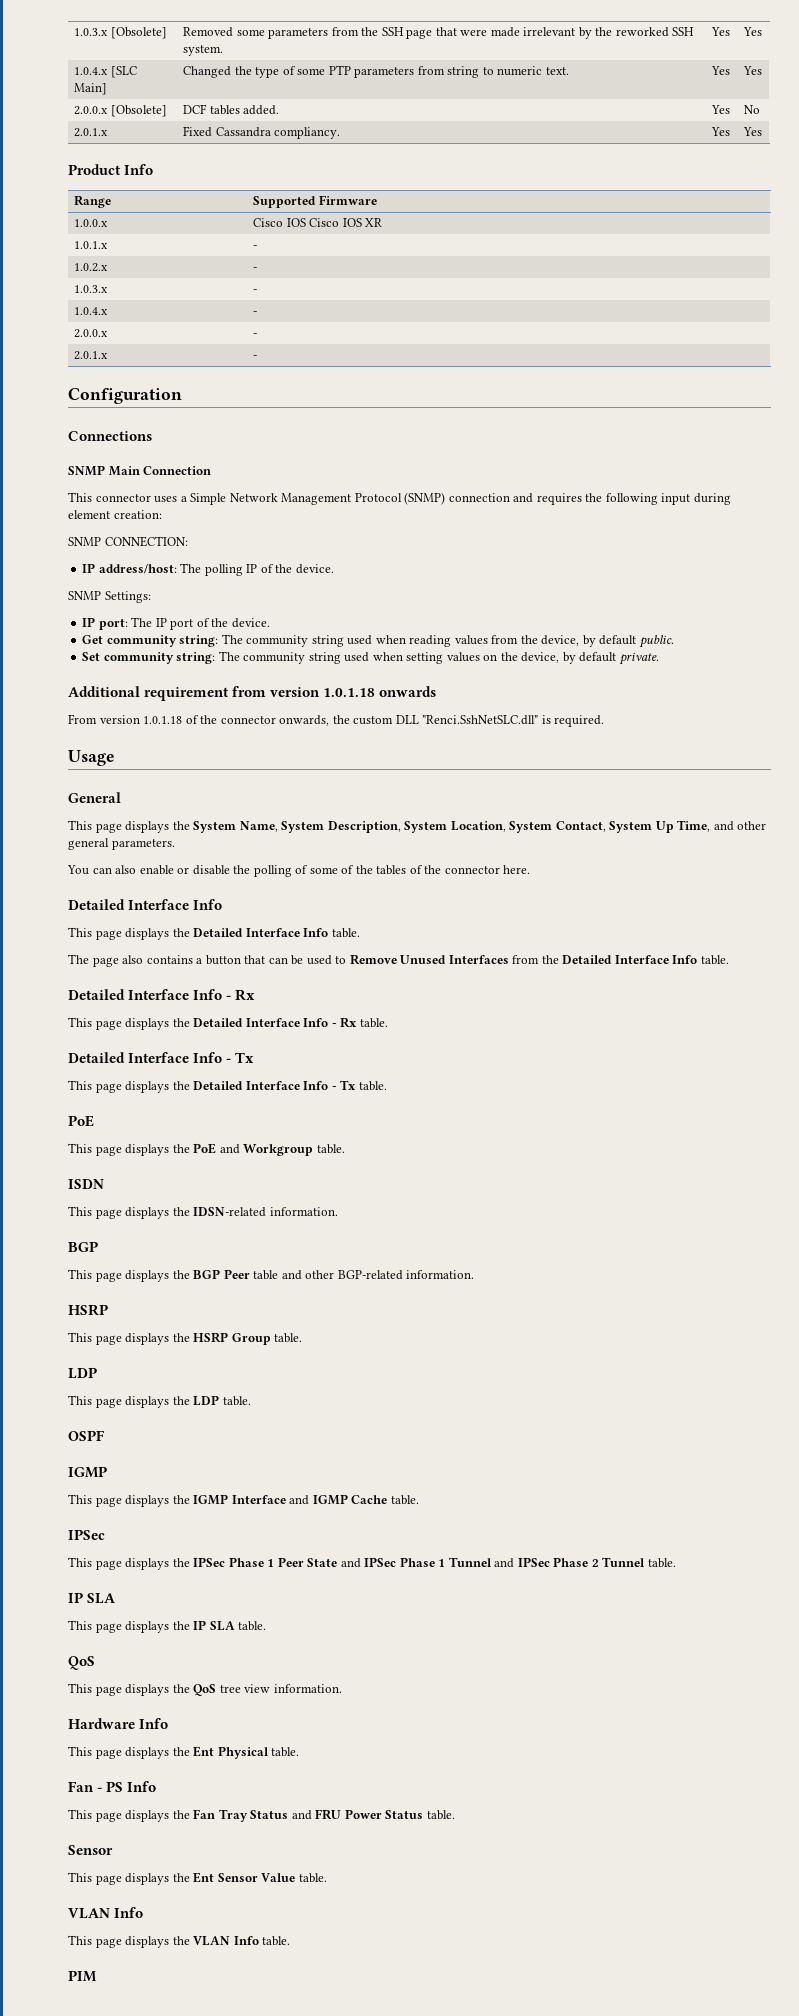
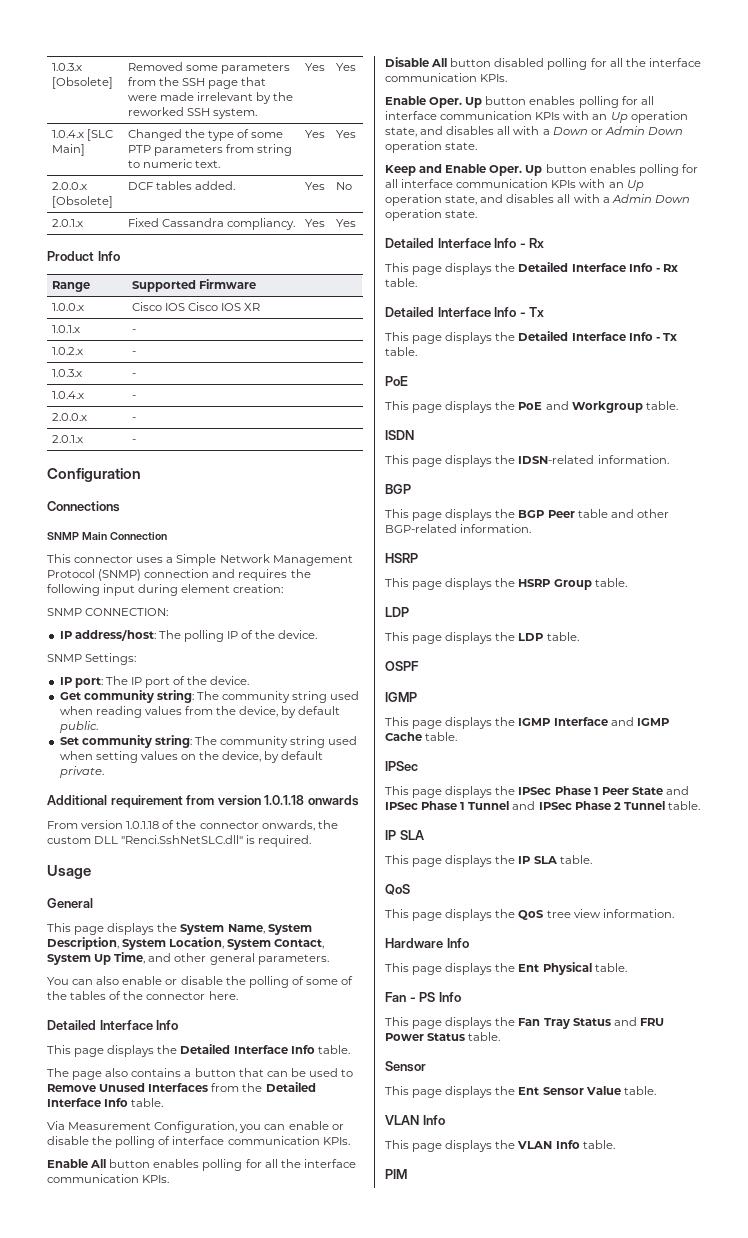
+ Via Measurement Configuration, you can enable or disable the polling of interface communication KPIs.
+ Enable All button enables polling for all the interface communication KPIs.
+ Disable All button disabled polling for all the interface communication KPIs.
+ Enable Oper. Up button enables polling for all interface communication KPIs with an Up operation state, and disables all with a Down or Admin Down operation state.
+ Keep and Enable Oper. Up button enables polling for all interface communication KPIs with an Up operation state, and disables all with a Admin Down operation state.

